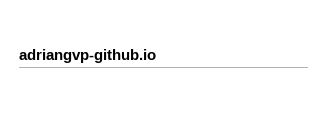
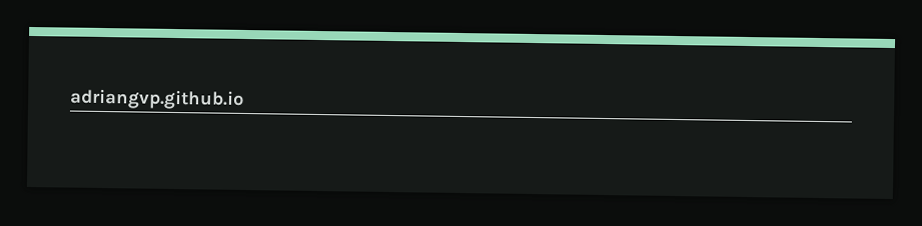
- adriangvp-github.io
+ adriangvp.github.io

